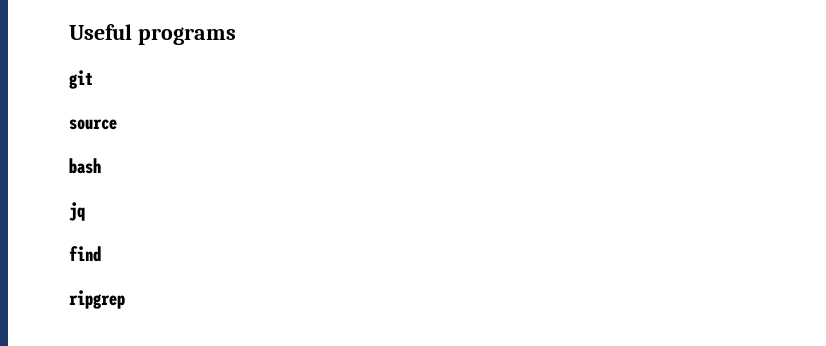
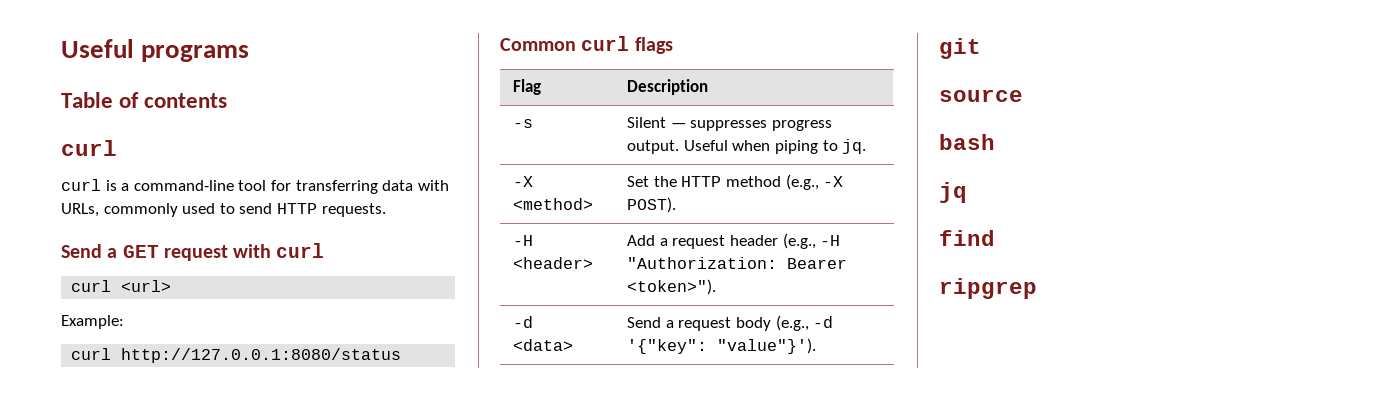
+ Table of contents
+ curl
+ curl is a command-line tool for transferring data with URLs, commonly used to send HTTP requests.
+ Send a GET request with curl
+ curl <url>
+ Example:
+ curl http://127.0.0.1:8080/status
+ Common curl flags
+ Flag | Description
+ -s | Silent — suppresses progress output. Useful when piping to jq.
+ -X <method> | Set the HTTP method (e.g., -X POST).
+ -H <header> | Add a request header (e.g., -H "Authorization: Bearer <token>").
+ -d <data> | Send a request body (e.g., -d '{"key": "value"}').

